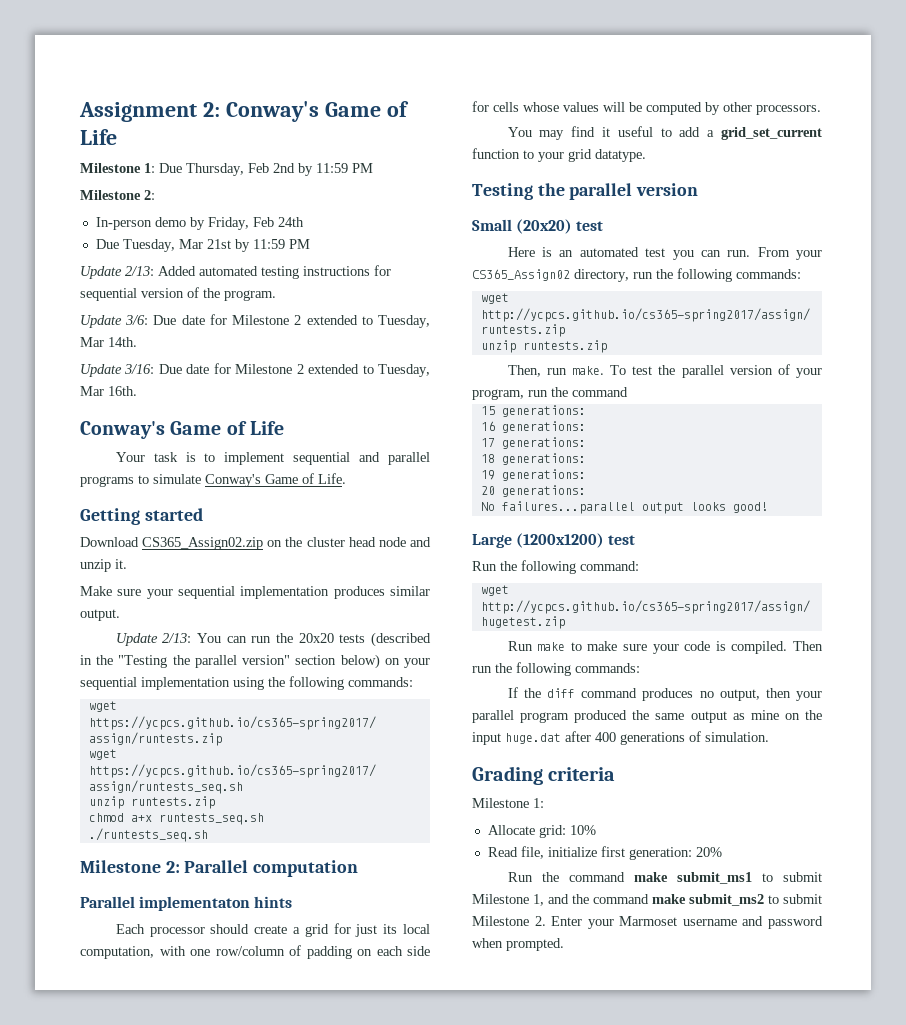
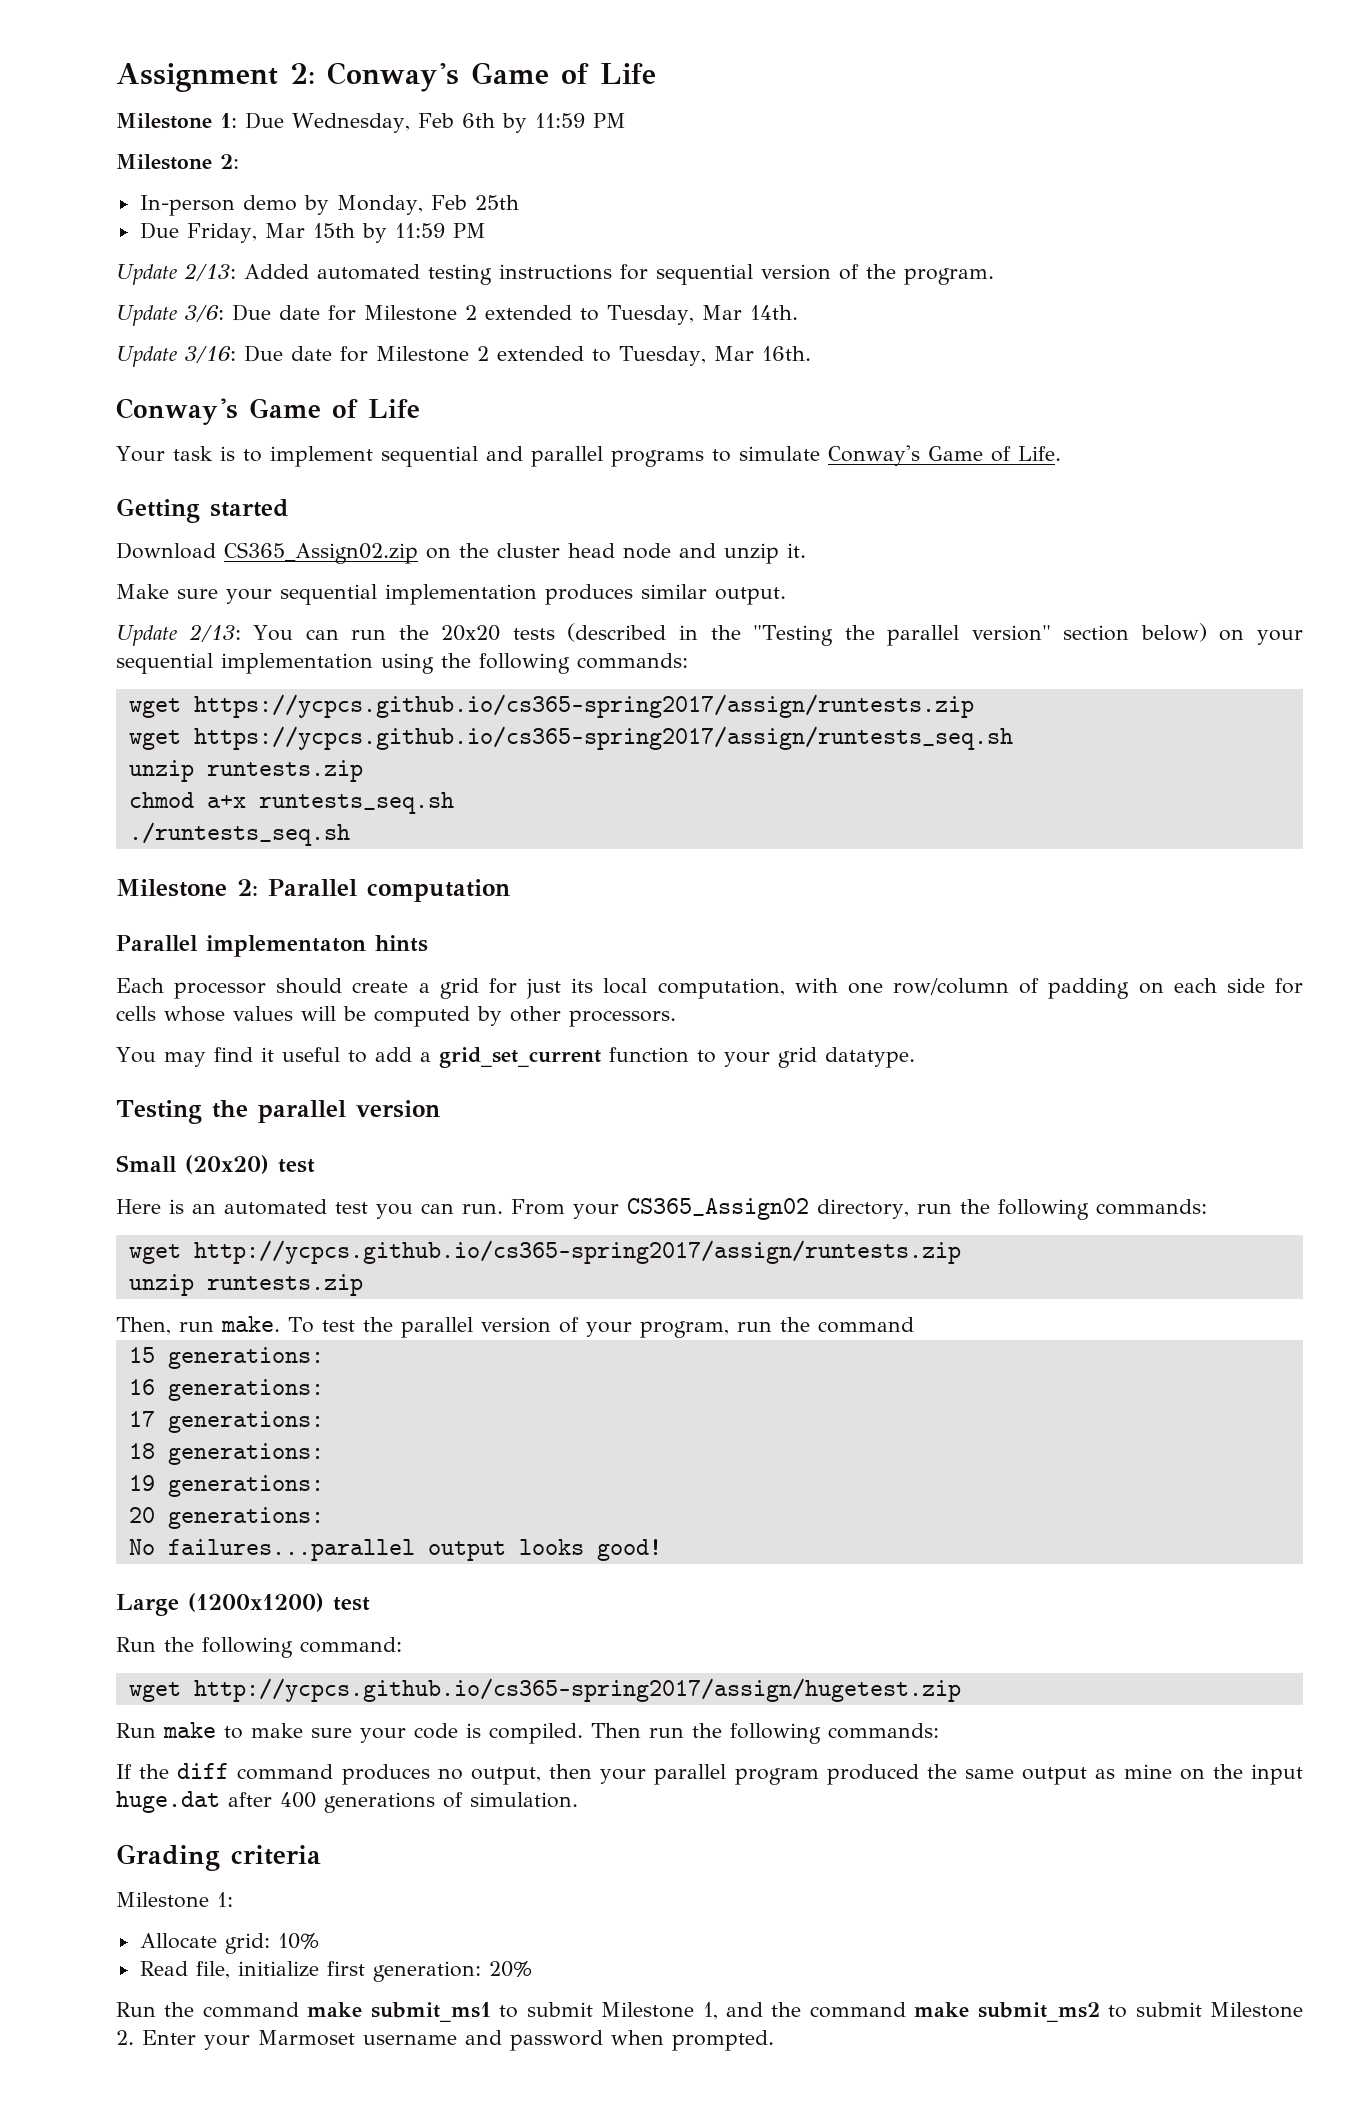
- Milestone 1: Due Thursday, Feb 2nd by 11:59 PM
+ Milestone 1: Due Wednesday, Feb 6th by 11:59 PM
- In-person demo by Friday, Feb 24th
- Due Tuesday, Mar 21st by 11:59 PM
+ In-person demo by Monday, Feb 25th
+ Due Friday, Mar 15th by 11:59 PM

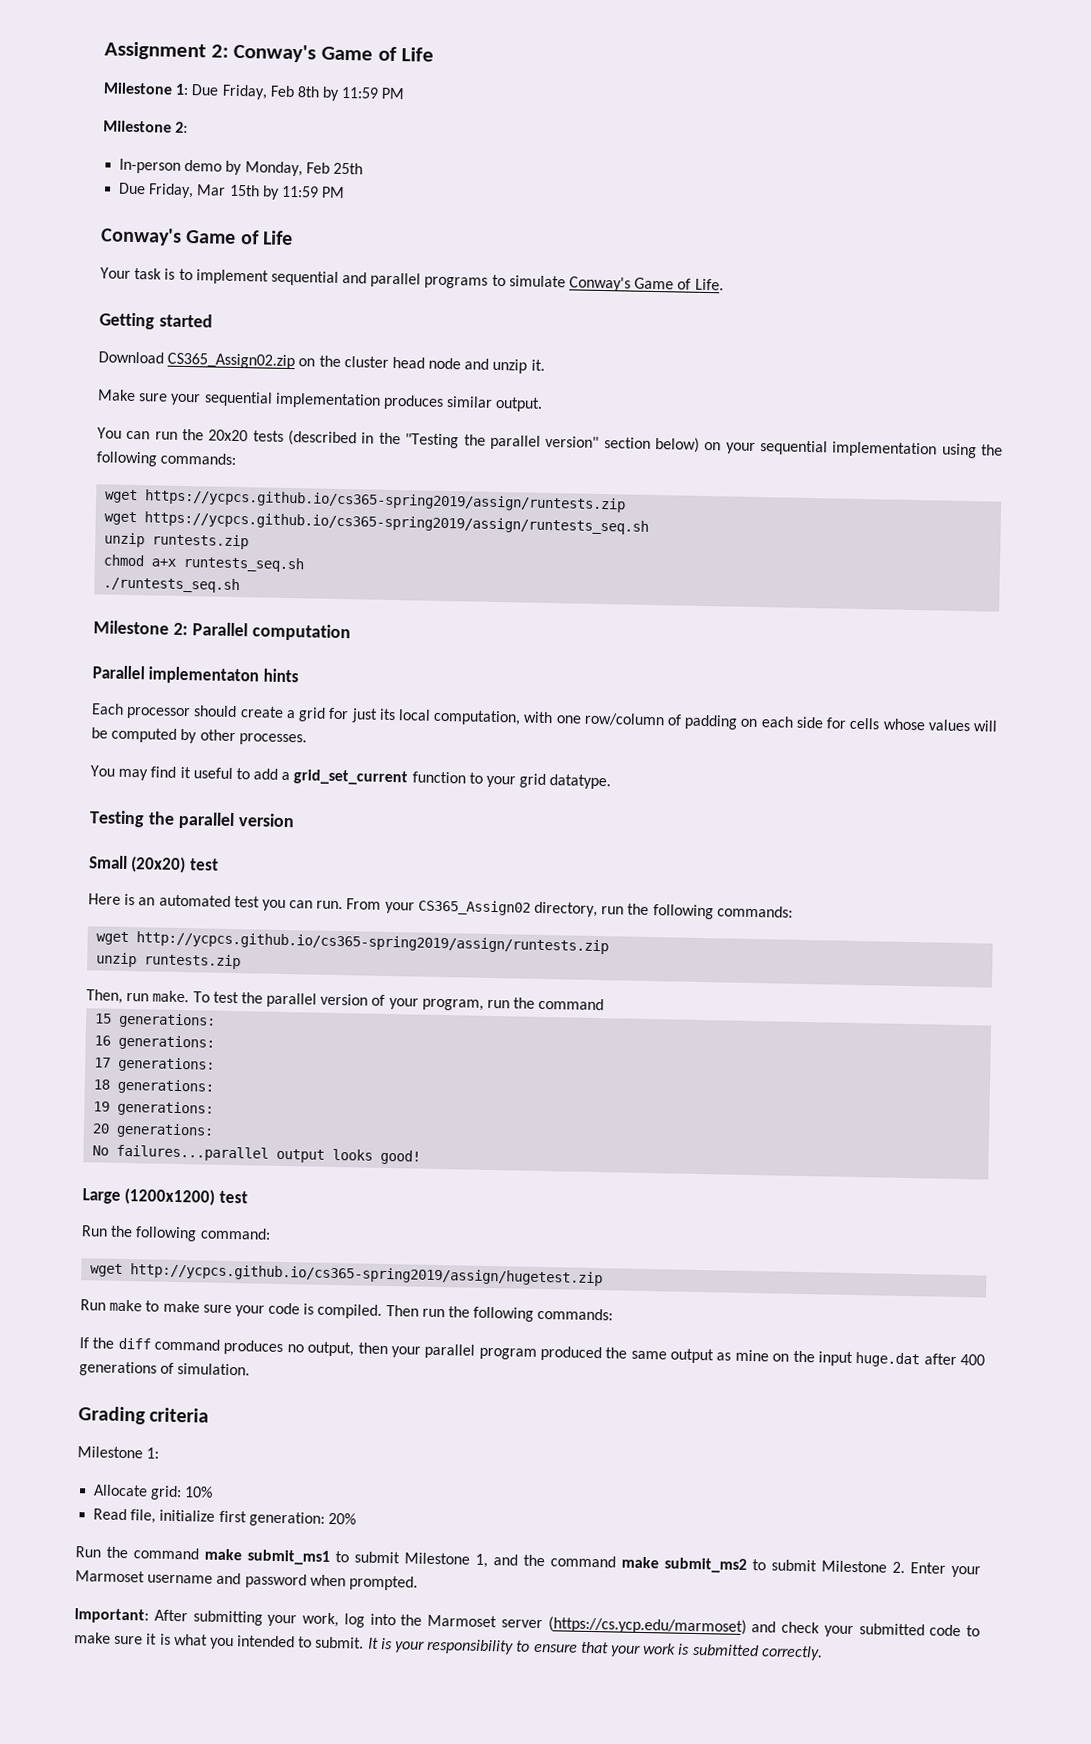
- Milestone 1: Due Wednesday, Feb 6th by 11:59 PM
+ Milestone 1: Due Friday, Feb 8th by 11:59 PM
- Update 2/13: Added automated testing instructions for sequential version of the program.
- Update 3/6: Due date for Milestone 2 extended to Tuesday, Mar 14th.
- Update 3/16: Due date for Milestone 2 extended to Tuesday, Mar 16th.
- Update 2/13: You can run the 20x20 tests (described in the "Testing the parallel version" section below) on your sequential implementation using the following commands:
+ You can run the 20x20 tests (described in the "Testing the parallel version" section below) on your sequential implementation using the following commands:
- wget https://ycpcs.github.io/cs365-spring2017/assign/runtests.zip
- wget https://ycpcs.github.io/cs365-spring2017/assign/runtests_seq.sh
+ wget https://ycpcs.github.io/cs365-spring2019/assign/runtests.zip
+ wget https://ycpcs.github.io/cs365-spring2019/assign/runtests_seq.sh
- Each processor should create a grid for just its local computation, with one row/column of padding on each side for cells whose values will be computed by other processors.
+ Each processor should create a grid for just its local computation, with one row/column of padding on each side for cells whose values will be computed by other processes.
- wget http://ycpcs.github.io/cs365-spring2017/assign/runtests.zip
+ wget http://ycpcs.github.io/cs365-spring2019/assign/runtests.zip
- wget http://ycpcs.github.io/cs365-spring2017/assign/hugetest.zip
+ wget http://ycpcs.github.io/cs365-spring2019/assign/hugetest.zip
+ Important: After submitting your work, log into the Marmoset server (https://cs.ycp.edu/marmoset) and check your submitted code to make sure it is what you intended to submit. It is your responsibility to ensure that your work is submitted correctly.

